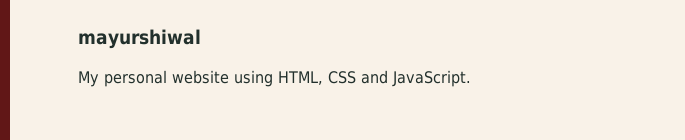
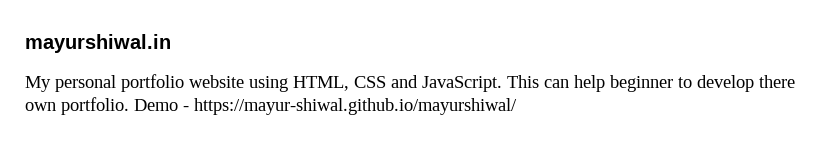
- mayurshiwal
+ mayurshiwal.in
- My personal website using HTML, CSS and JavaScript.
+ My personal portfolio website using HTML, CSS and JavaScript.
+ This can help beginner to develop there own portfolio. Demo - https://mayur-shiwal.github.io/mayurshiwal/

